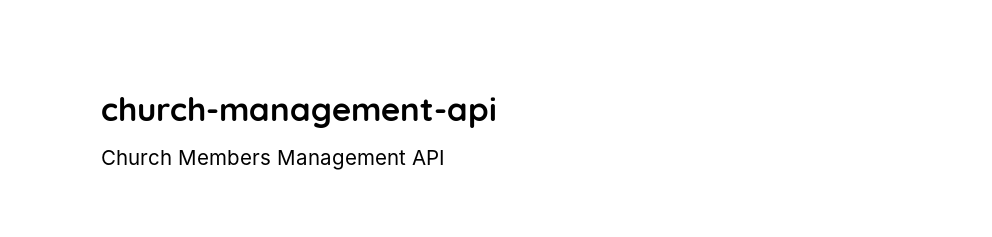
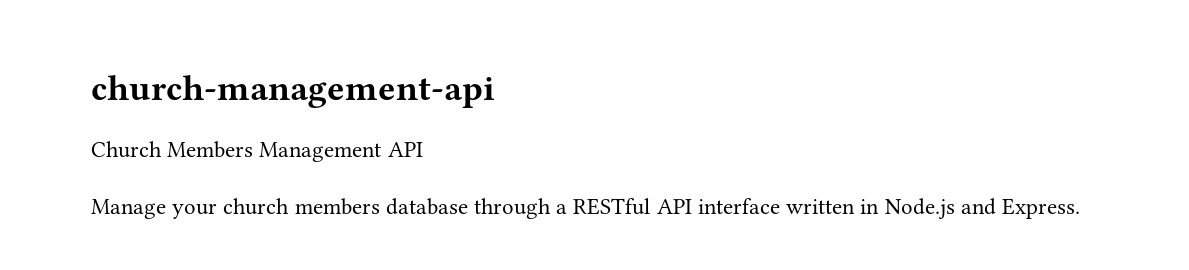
+ Manage your church members database through a RESTful API interface written in Node.js and Express.

